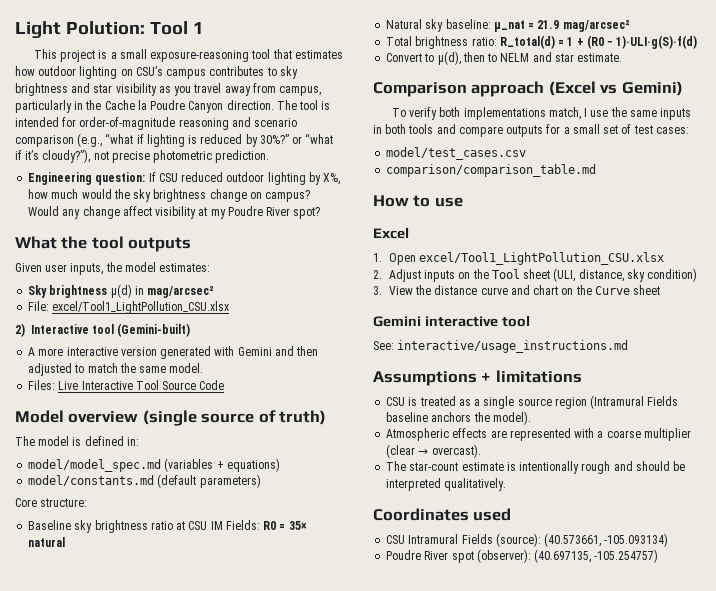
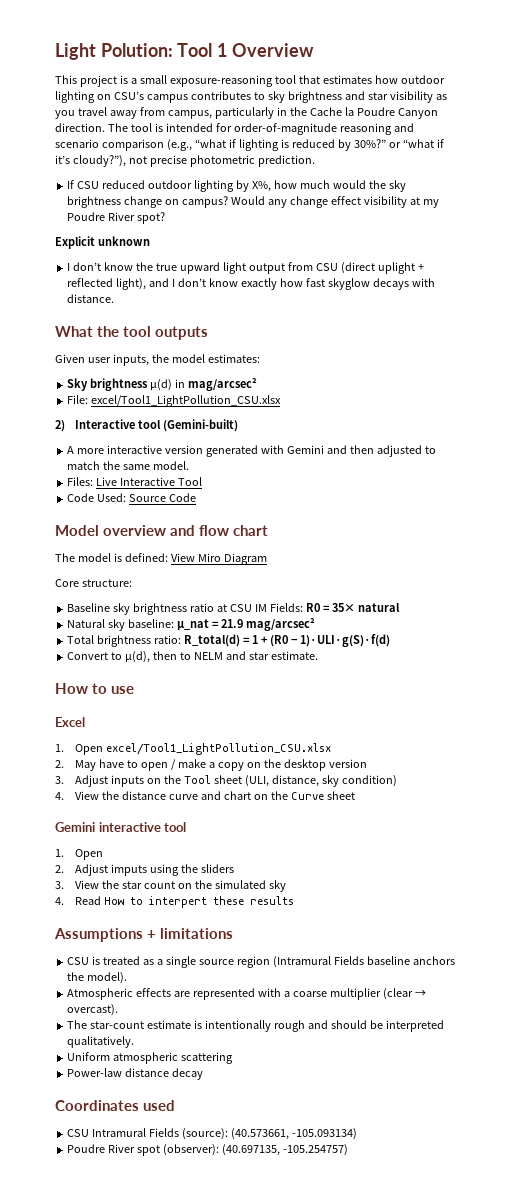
- Light Polution: Tool 1
+ Light Polution: Tool 1 Overview
- Engineering question: If CSU reduced outdoor lighting by X%, how much would the sky brightness change on campus?
+ If CSU reduced outdoor lighting by X%, how much would the sky brightness change on campus?
- Would any change affect visibility at my Poudre River spot?
+ Would any change effect visibility at my Poudre River spot?
+ Explicit unknown
+ I don’t know the true upward light output from CSU (direct uplight + reflected light), and I don’t know exactly how fast skyglow decays with distance.
- Files: Live Interactive Tool Source Code
+ Files: Live Interactive Tool
+ Code Used: Source Code
- Model overview (single source of truth)
+ Model overview and flow chart
- The model is defined in:
- model/model_spec.md (variables + equations)
- model/constants.md (default parameters)
+ The model is defined: View Miro Diagram
- Comparison approach (Excel vs Gemini)
- To verify both implementations match, I use the same inputs in both tools and compare outputs for a small set of test cases:
- model/test_cases.csv
- comparison/comparison_table.md
- 2. Adjust inputs on the Tool sheet (ULI, distance, sky condition)
+ 2. May have to open / make a copy on the desktop version
+ 3. Adjust inputs on the Tool sheet (ULI, distance, sky condition)
- 3. View the distance curve and chart on the Curve sheet
+ 4. View the distance curve and chart on the Curve sheet
  Gemini interactive tool
- See: interactive/usage_instructions.md
+ 1. Open
+ 2. Adjust imputs using the sliders
+ 3. View the star count on the simulated sky
+ 4. Read How to interpert these results
+ Uniform atmospheric scattering
+ Power-law distance decay

